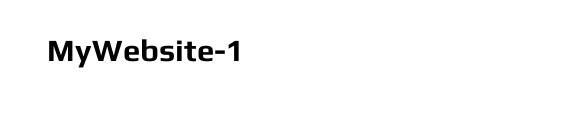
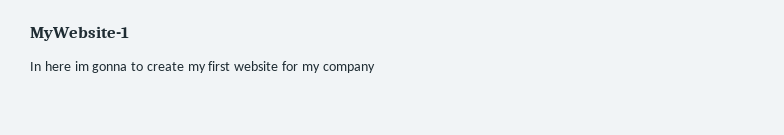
+ In here im gonna to create my first website for my company

